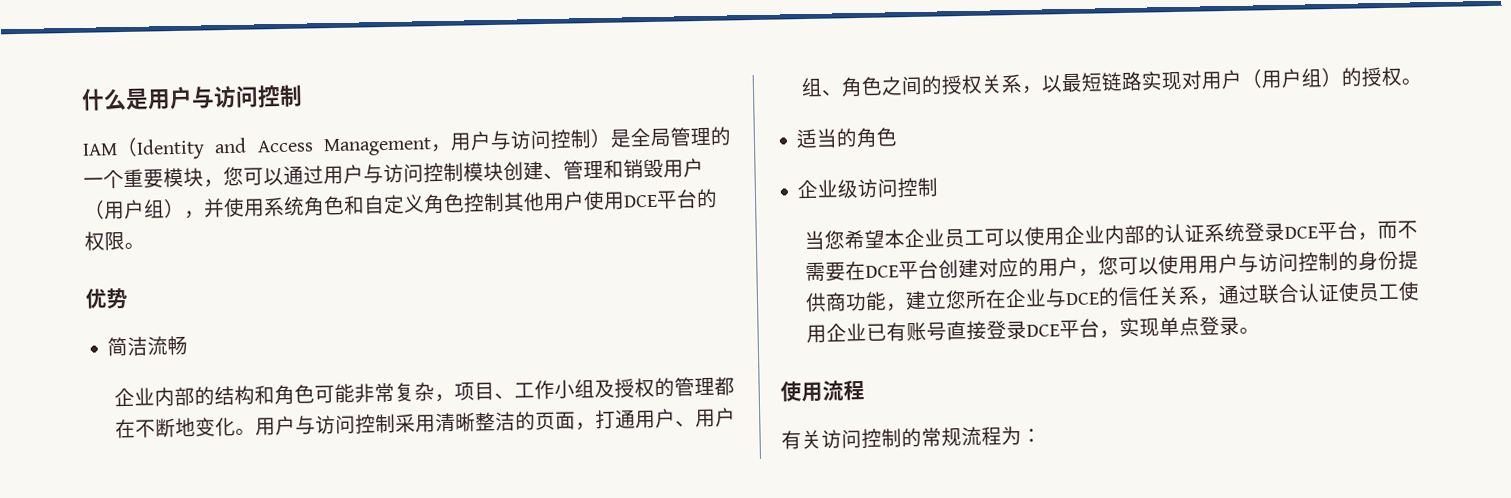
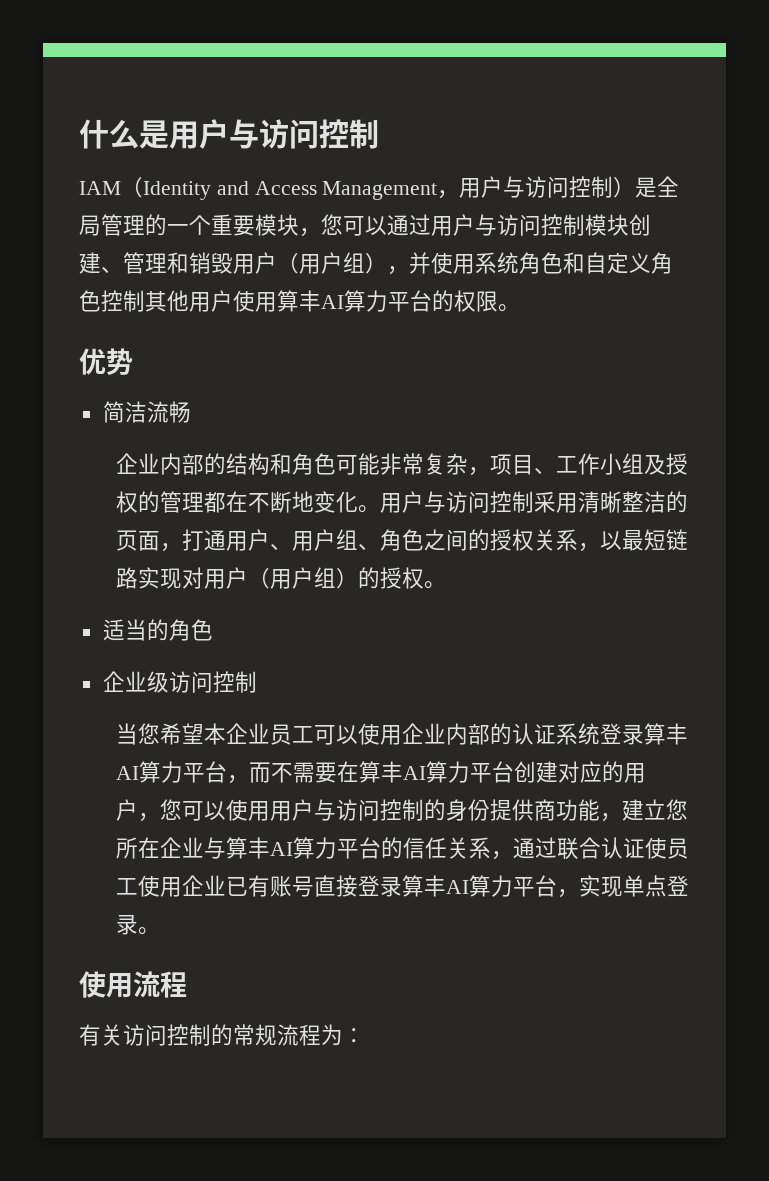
- IAM（Identity and Access Management，用户与访问控制）是全局管理的一个重要模块，您可以通过用户与访问控制模块创建、管理和销毁用户（用户组），并使用系统角色和自定义角色控制其他用户使用DCE平台的权限。
+ IAM（Identity and Access Management，用户与访问控制）是全局管理的一个重要模块，您可以通过用户与访问控制模块创建、管理和销毁用户（用户组），并使用系统角色和自定义角色控制其他用户使用算丰AI算力平台的权限。
- 当您希望本企业员工可以使用企业内部的认证系统登录DCE平台，而不需要在DCE平台创建对应的用户，您可以使用用户与访问控制的身份提供商功能，建立您所在企业与DCE的信任关系，通过联合认证使员工使用企业已有账号直接登录DCE平台，实现单点登录。
+ 当您希望本企业员工可以使用企业内部的认证系统登录算丰AI算力平台，而不需要在算丰AI算力平台创建对应的用户，您可以使用用户与访问控制的身份提供商功能，建立您所在企业与算丰AI算力平台的信任关系，通过联合认证使员工使用企业已有账号直接登录算丰AI算力平台，实现单点登录。

